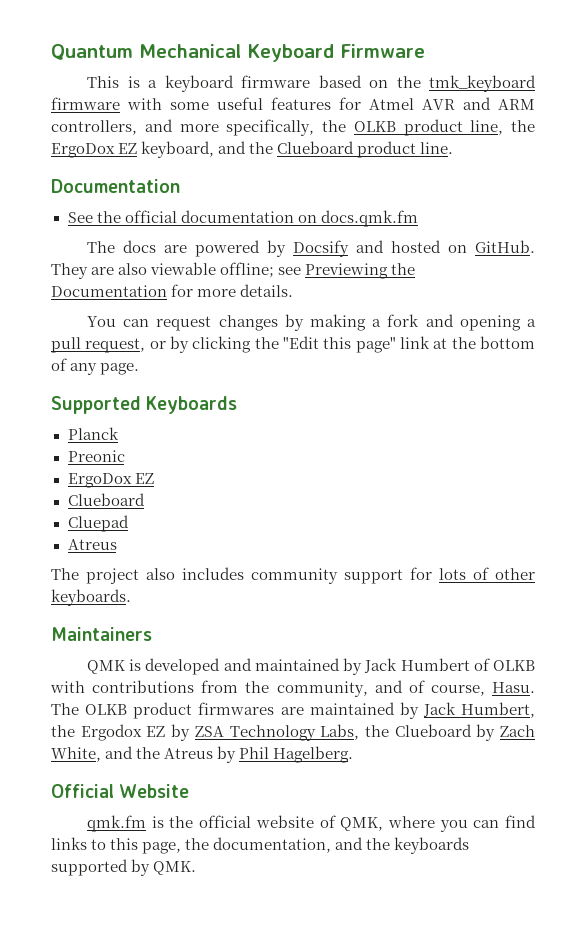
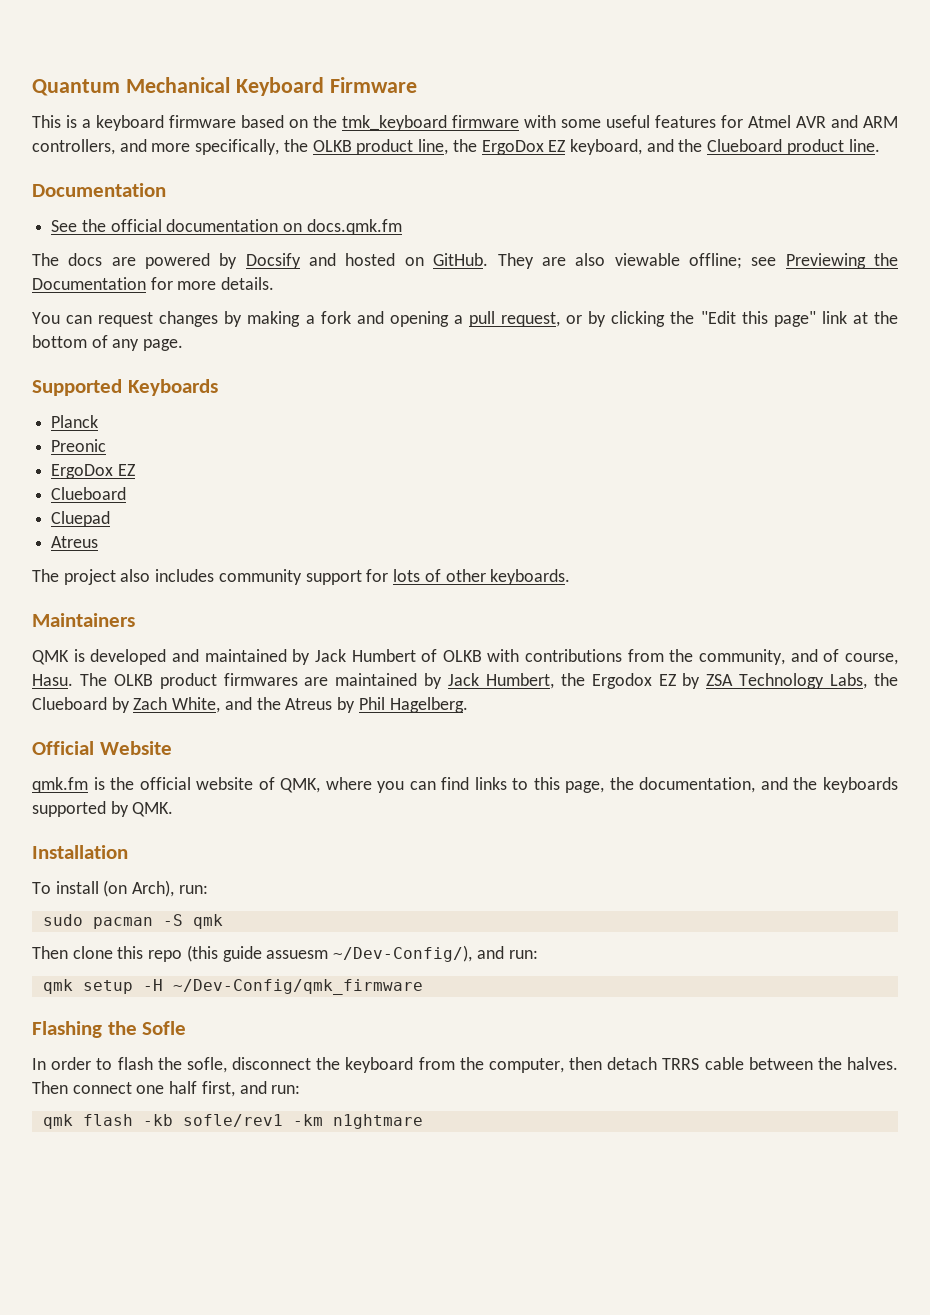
+ Installation
+ To install (on Arch), run:
+ sudo pacman -S qmk
+ Then clone this repo (this guide assuesm ~/Dev-Config/), and run:
+ qmk setup -H ~/Dev-Config/qmk_firmware
+ Flashing the Sofle
+ In order to flash the sofle, disconnect the keyboard from the computer, then detach TRRS cable between the halves. Then connect one half first, and run:
+ qmk flash -kb sofle/rev1 -km n1ghtmare

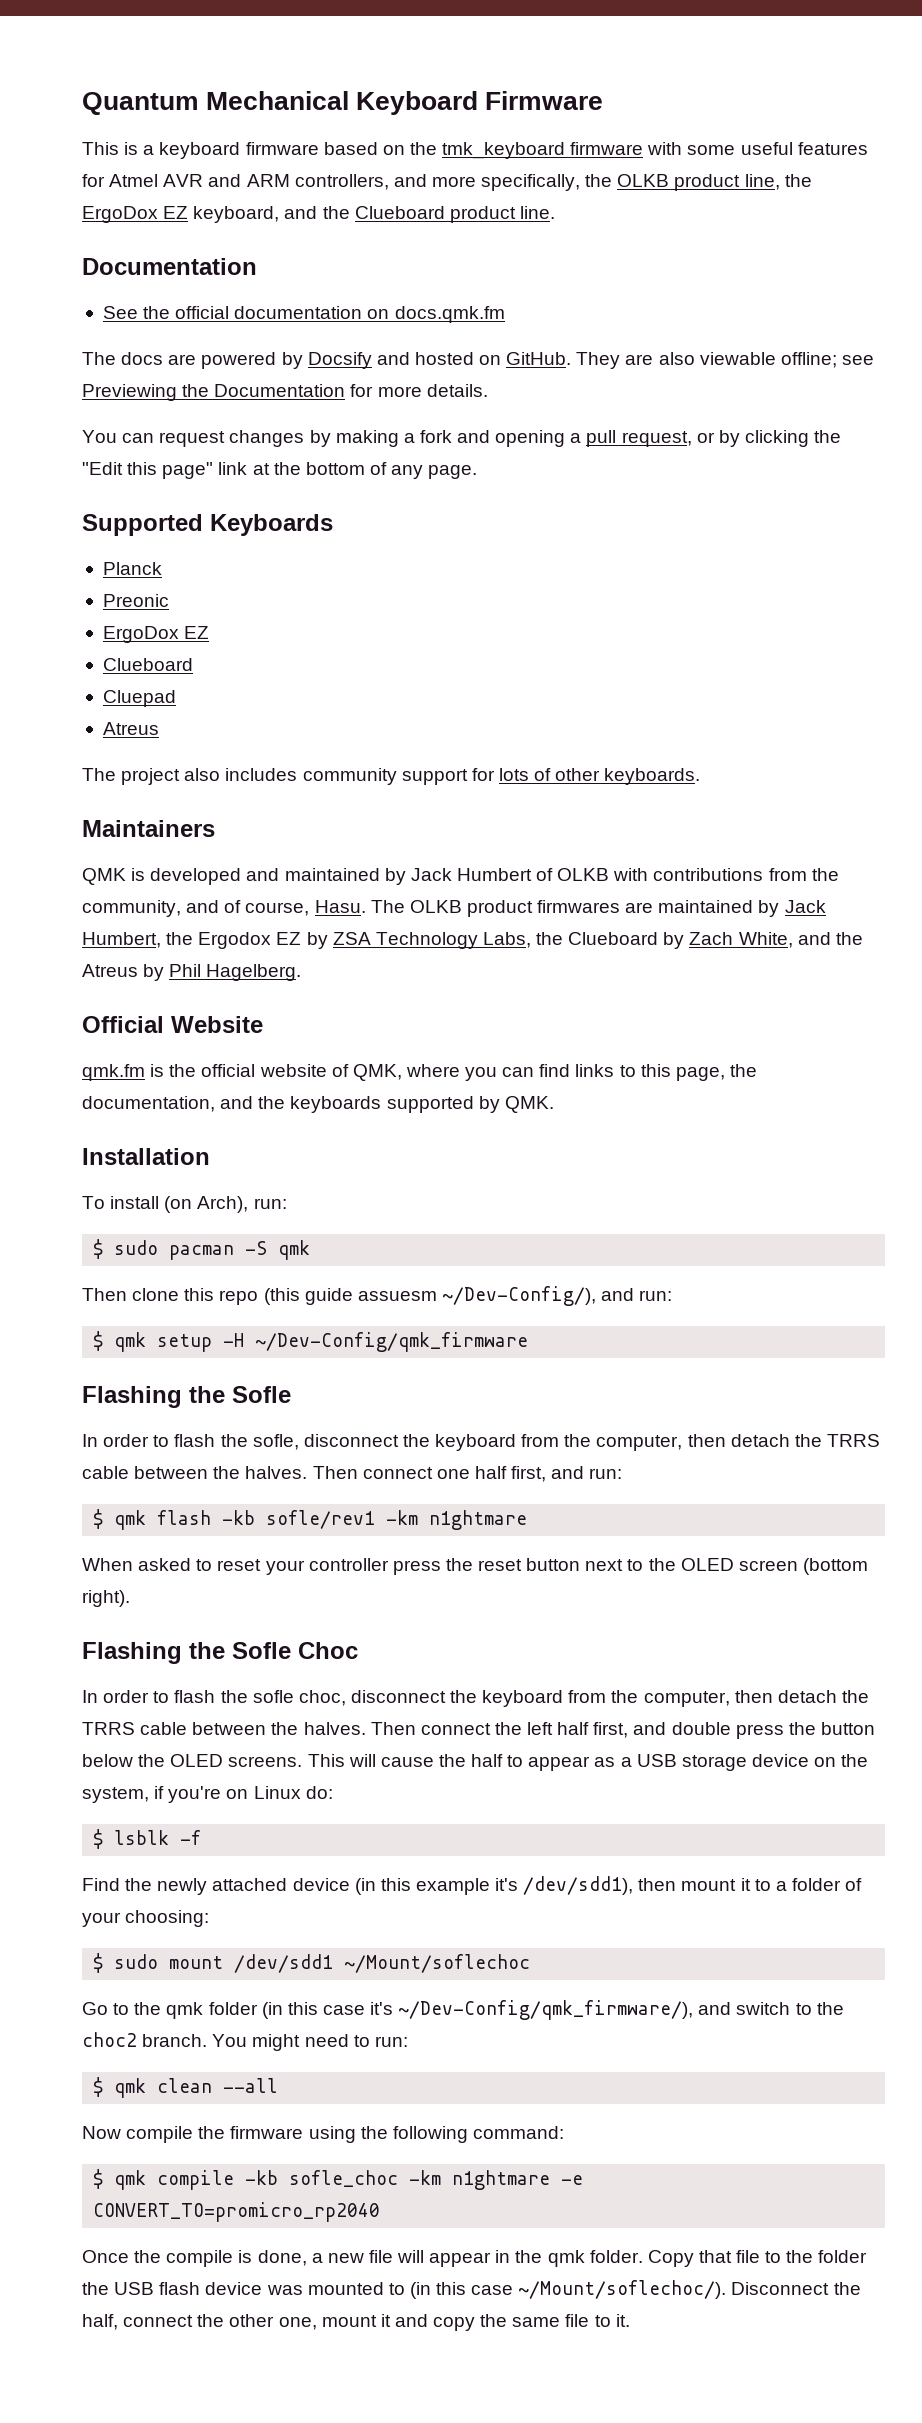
- sudo pacman -S qmk
+ $ sudo pacman -S qmk
- qmk setup -H ~/Dev-Config/qmk_firmware
+ $ qmk setup -H ~/Dev-Config/qmk_firmware
- In order to flash the sofle, disconnect the keyboard from the computer, then detach TRRS cable between the halves.
+ In order to flash the sofle, disconnect the keyboard from the computer, then detach the TRRS cable between the halves.
- qmk flash -kb sofle/rev1 -km n1ghtmare
+ $ qmk flash -kb sofle/rev1 -km n1ghtmare
+ When asked to reset your controller press the reset button next to the OLED screen (bottom right).
+ Flashing the Sofle Choc
+ In order to flash the sofle choc, disconnect the keyboard from the computer, then detach the TRRS cable between the halves. Then connect the left half first, and double press the button below the OLED screens. This will cause the half to appear as a USB storage device on the system, if you're on Linux do:
+ $ lsblk -f
+ Find the newly attached device (in this example it's /dev/sdd1), then mount it to a folder of your choosing:
+ $ sudo mount /dev/sdd1 ~/Mount/soflechoc
+ Go to the qmk folder (in this case it's ~/Dev-Config/qmk_firmware/), and switch to the choc2 branch. You might need to run:
+ $ qmk clean --all
+ Now compile the firmware using the following command:
+ $ qmk compile -kb sofle_choc -km n1ghtmare -e CONVERT_TO=promicro_rp2040
+ Once the compile is done, a new file will appear in the qmk folder. Copy that file to the folder the USB flash device was mounted to (in this case ~/Mount/soflechoc/). Disconnect the half, connect the other one, mount it and copy the same file to it.

